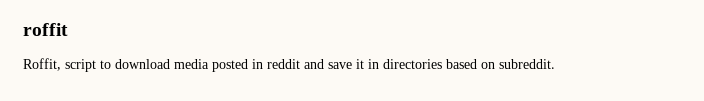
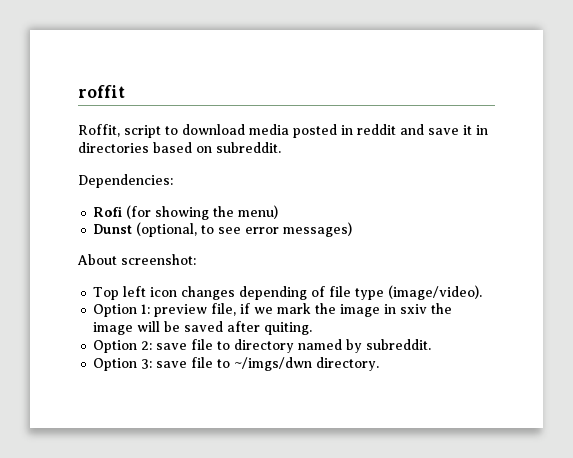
+ Dependencies:
+ Rofi (for showing the menu)
+ Dunst (optional, to see error messages)
+ About screenshot:
+ Top left icon changes depending of file type (image/video).
+ Option 1: preview file, if we mark the image in sxiv the image will be saved after quiting.
+ Option 2: save file to directory named by subreddit.
+ Option 3: save file to ~/imgs/dwn directory.

